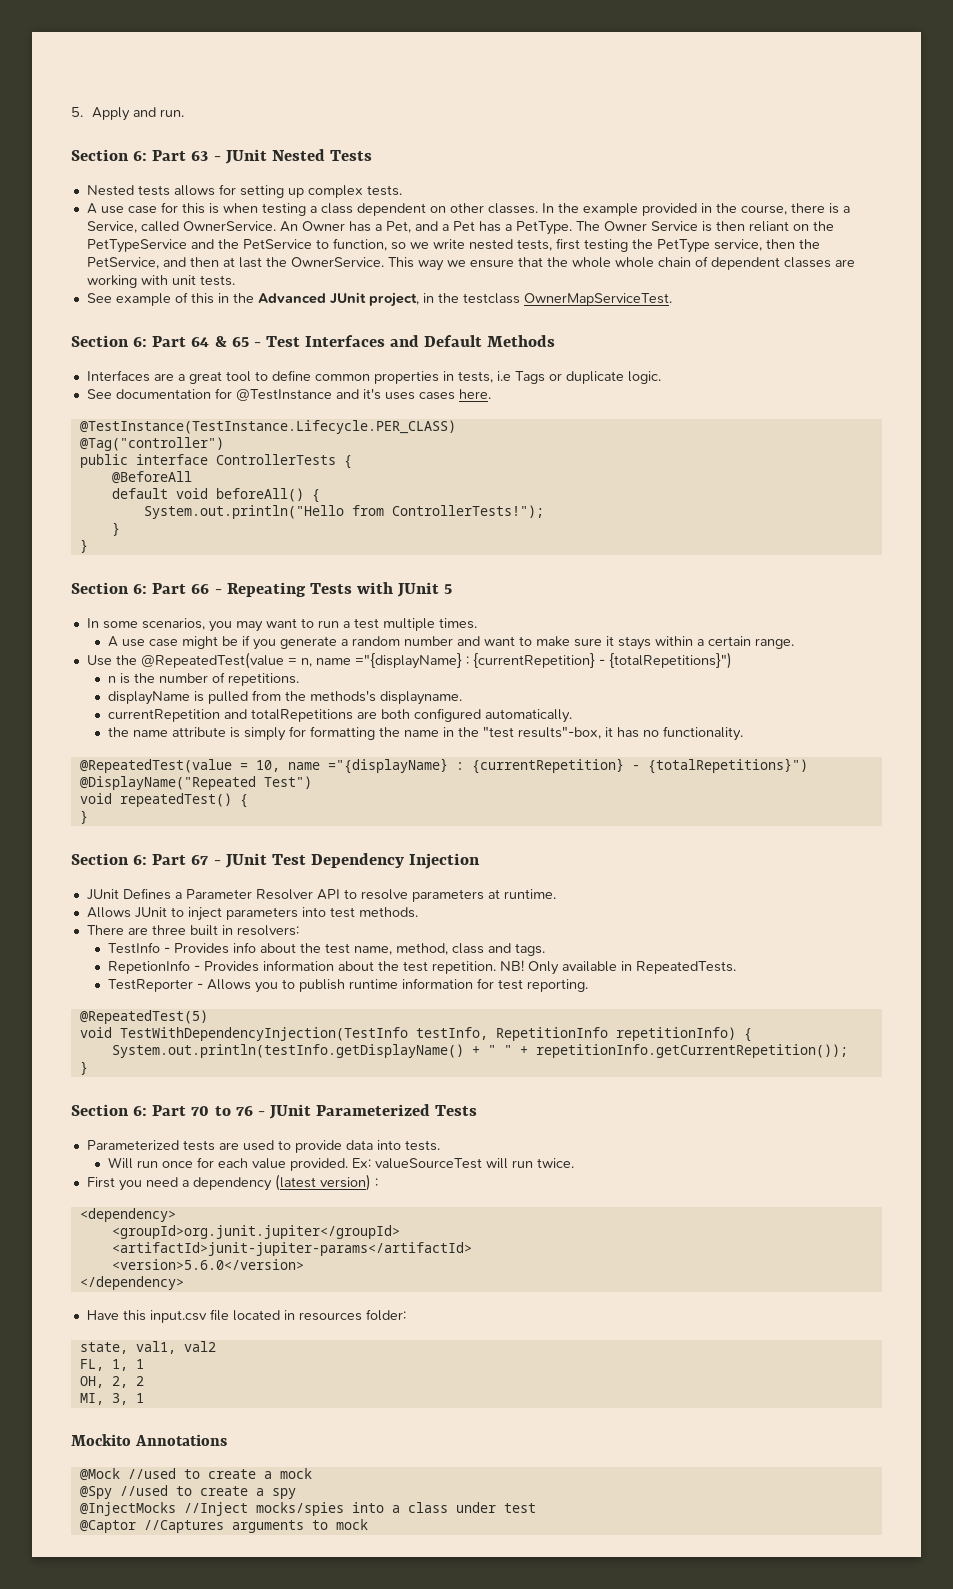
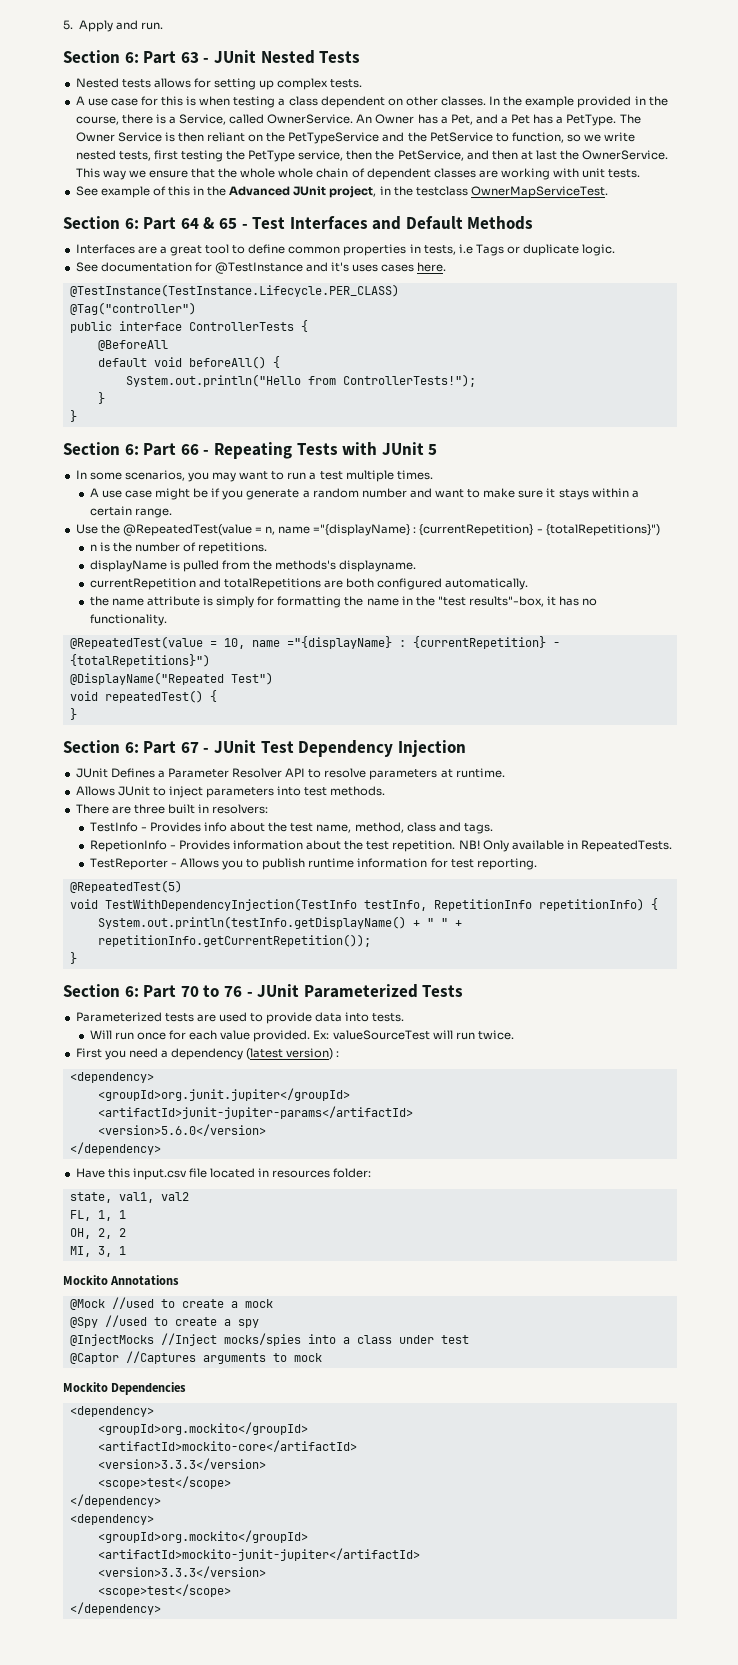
+ Mockito Dependencies
+ <dependency>
+ <groupId>org.mockito</groupId>
+ <artifactId>mockito-core</artifactId>
+ <version>3.3.3</version>
+ <scope>test</scope>
+ </dependency>
+ <dependency>
+ <groupId>org.mockito</groupId>
+ <artifactId>mockito-junit-jupiter</artifactId>
+ <version>3.3.3</version>
+ <scope>test</scope>
+ </dependency>

